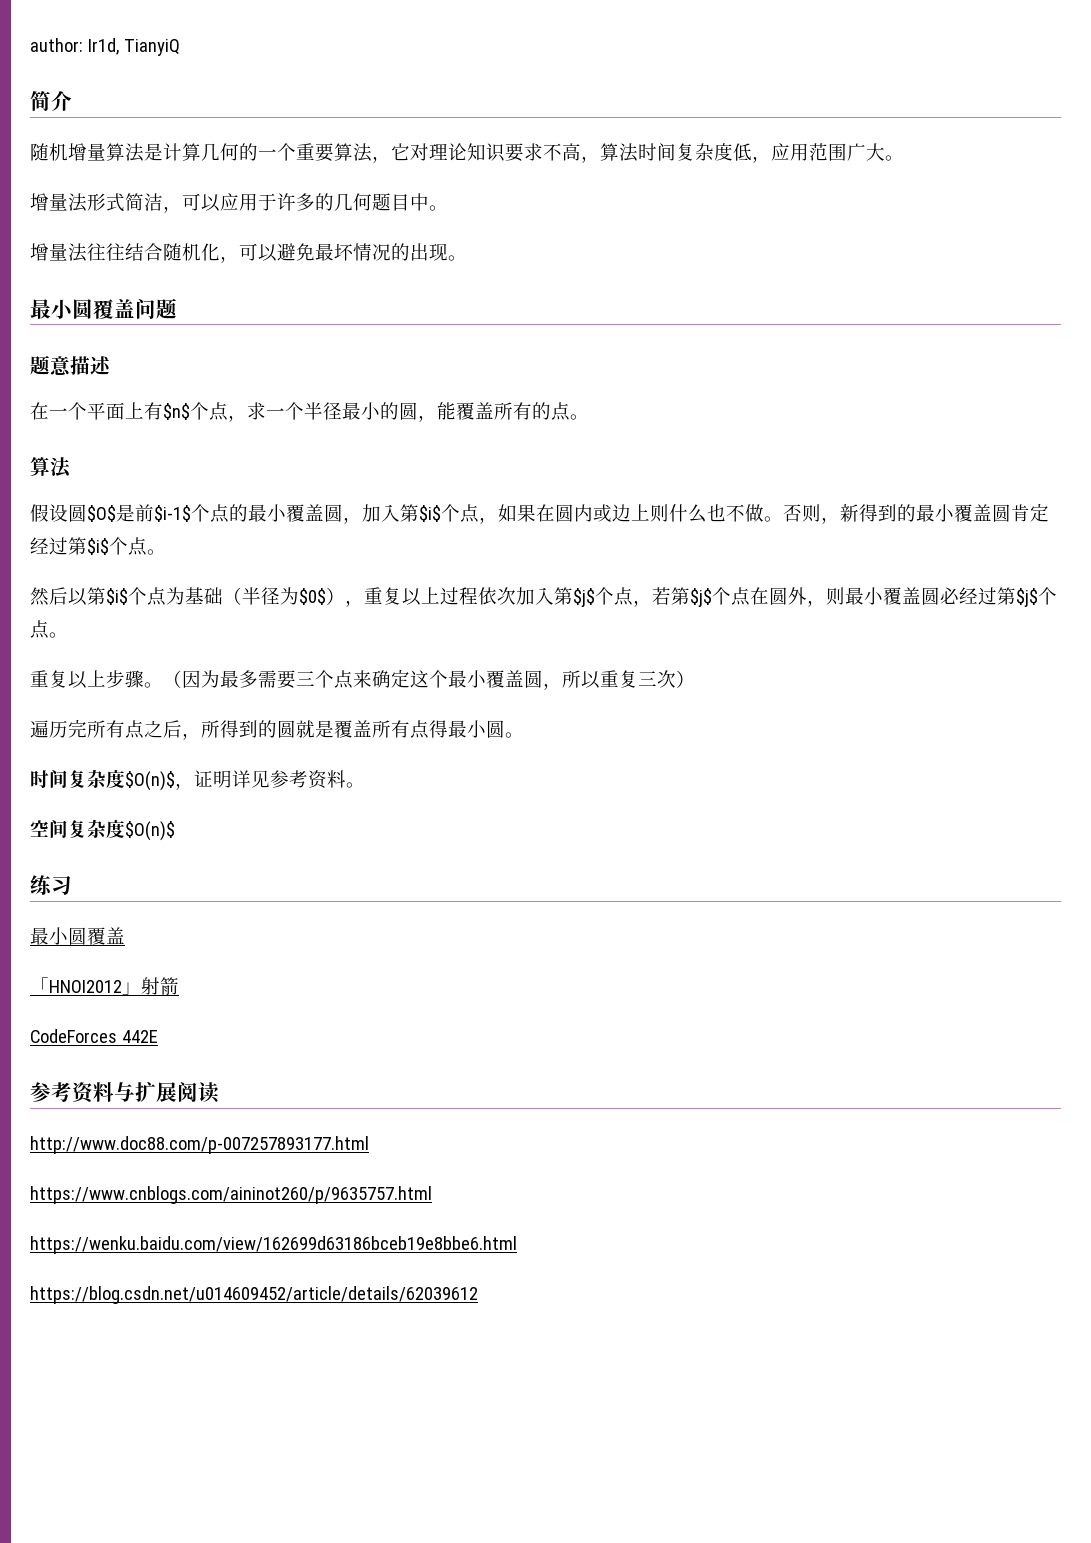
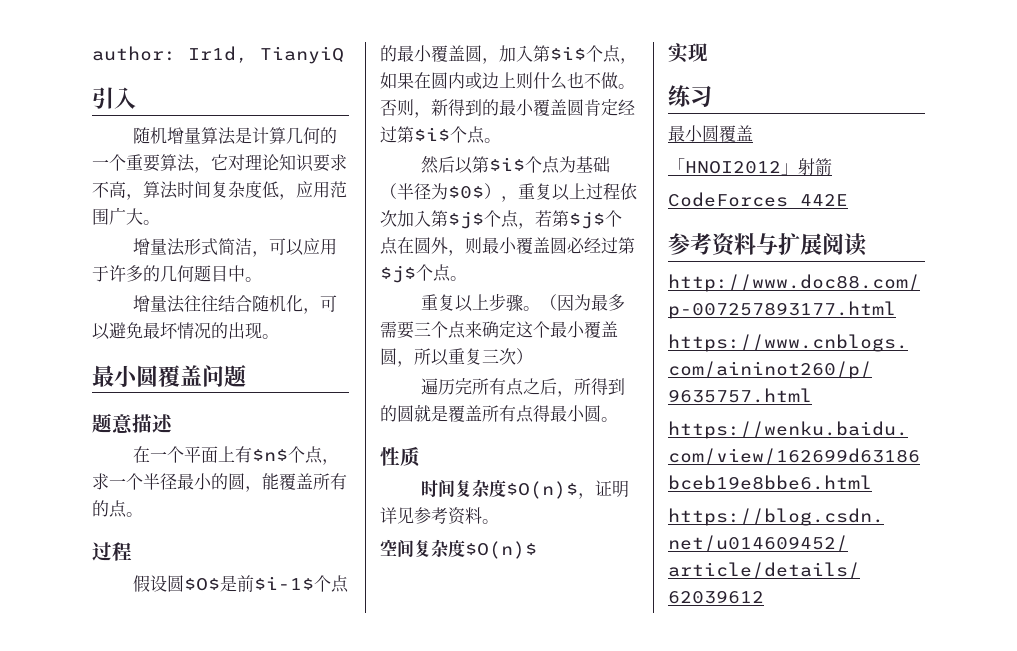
- 简介
+ 引入
  在一个平面上有$n$个点，求一个半径最小的圆，能覆盖所有的点。
- 算法
+ 过程
+ 性质
+ 实现

